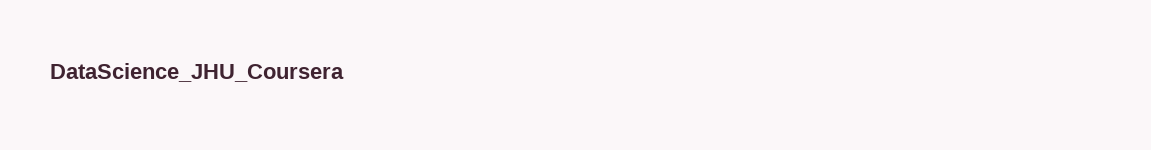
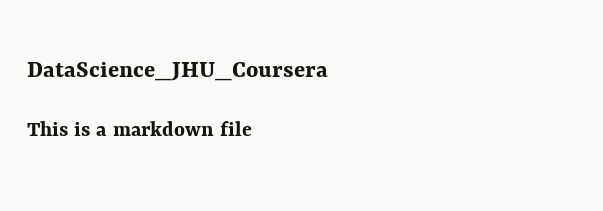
+ This is a markdown file

